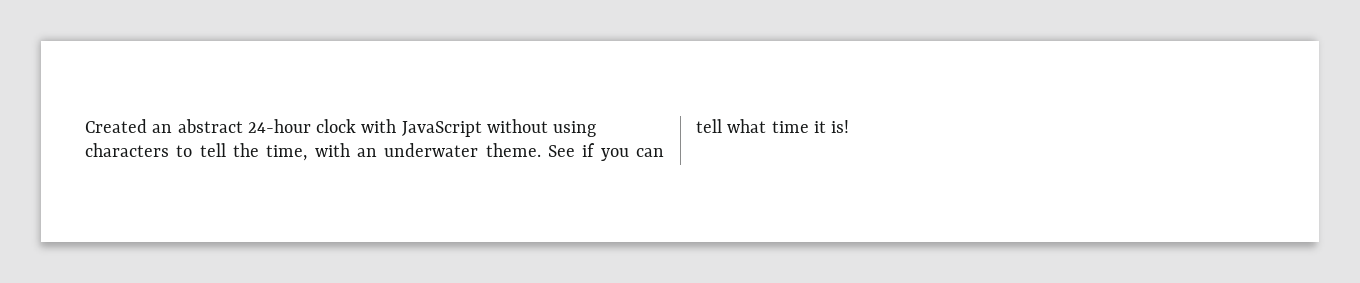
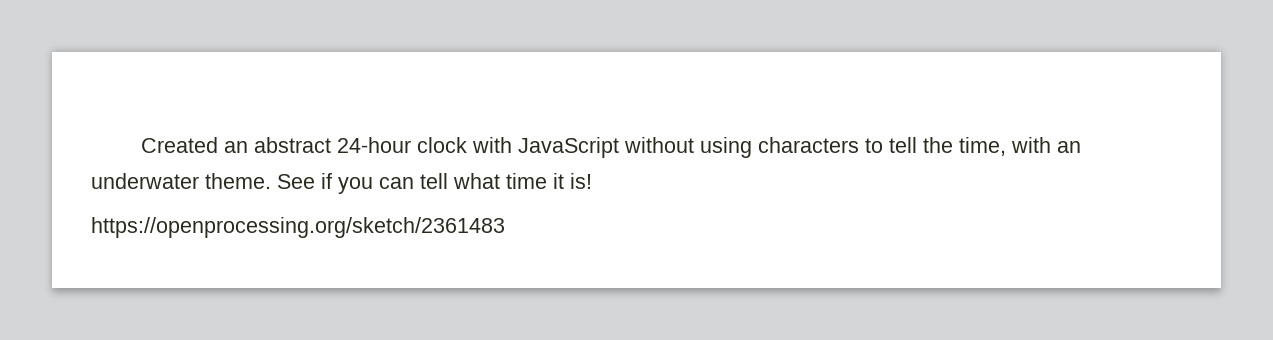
+ https://openprocessing.org/sketch/2361483

